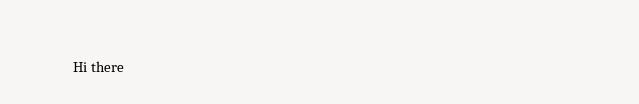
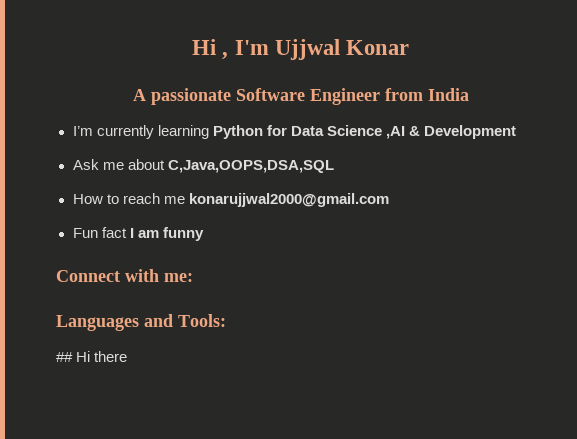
- Hi there
+ Hi , I'm Ujjwal Konar
+ A passionate Software Engineer from India
+ I’m currently learning Python for Data Science ,AI & Development
+ Ask me about C,Java,OOPS,DSA,SQL
+ How to reach me konarujjwal2000@gmail.com
+ Fun fact I am funny
+ Connect with me:
+ Languages and Tools:
+ ## Hi there

